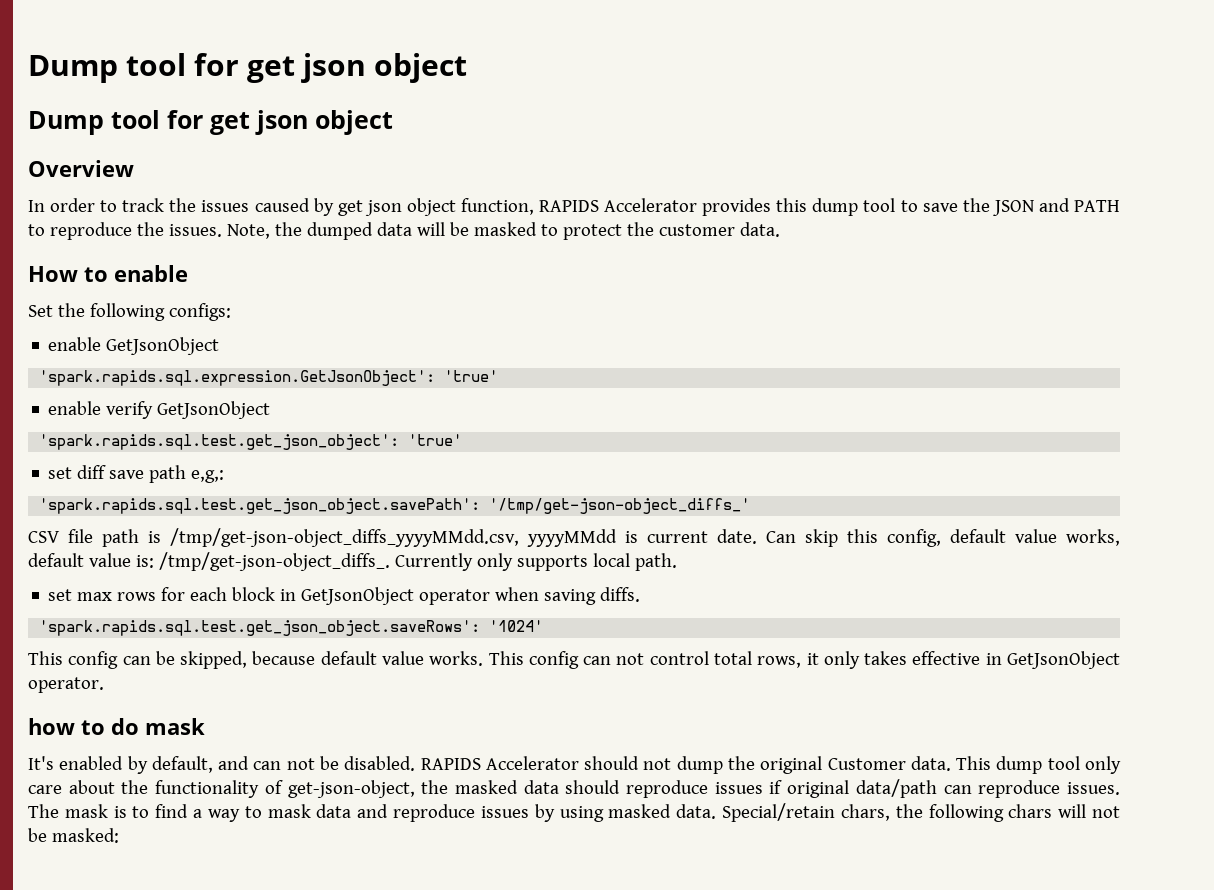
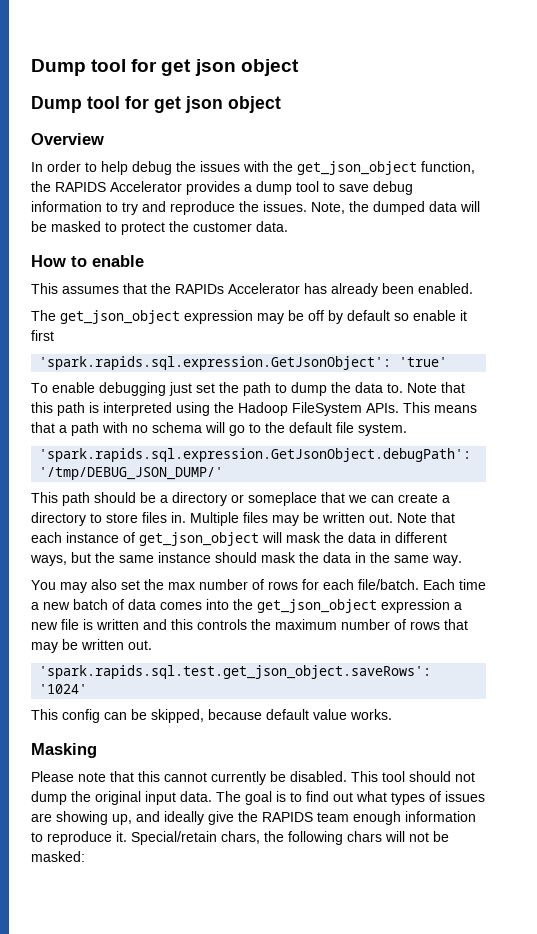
- In order to track the issues caused by get json object function, RAPIDS Accelerator provides this dump tool to save the JSON and PATH to reproduce the issues.
+ In order to help debug the issues with the get_json_object function, the RAPIDS Accelerator provides a dump tool to save debug information to try and reproduce the issues.
- Set the following configs:
- enable GetJsonObject
+ This assumes that the RAPIDs Accelerator has already been enabled.
+ The get_json_object expression may be off by default so enable it first
  'spark.rapids.sql.expression.GetJsonObject': 'true'
- enable verify GetJsonObject
- 'spark.rapids.sql.test.get_json_object': 'true'
- set diff save path e,g,:
- 'spark.rapids.sql.test.get_json_object.savePath': '/tmp/get-json-object_diffs_'
- CSV file path is /tmp/get-json-object_diffs_yyyyMMdd.csv, yyyyMMdd is current date. Can skip this config, default value works, default value is: /tmp/get-json-object_diffs_. Currently only supports local path.
- set max rows for each block in GetJsonObject operator when saving diffs.
+ To enable debugging just set the path to dump the data to. Note that this path is interpreted using the Hadoop FileSystem APIs. This means that a path with no schema will go to the default file system.
+ 'spark.rapids.sql.expression.GetJsonObject.debugPath': '/tmp/DEBUG_JSON_DUMP/'
+ This path should be a directory or someplace that we can create a directory to store files in. Multiple files may be written out. Note that each instance of get_json_object will mask the data in different ways, but the same instance should mask the data in the same way.
+ You may also set the max number of rows for each file/batch. Each time a new batch of data comes into the get_json_object expression a new file is written and this controls the maximum number of rows that may be written out.
- This config can be skipped, because default value works. This config can not control total rows, it only takes effective in GetJsonObject operator.
- how to do mask
- It's enabled by default, and can not be disabled. RAPIDS Accelerator should not dump the original Customer data. This dump tool only care about the functionality of get-json-object, the masked data should reproduce issues if original data/path can reproduce issues. The mask is to find a way to mask data and reproduce issues by using masked data.
+ This config can be skipped, because default value works.
+ Masking
+ Please note that this cannot currently be disabled. This tool should not dump the original input data. The goal is to find out what types of issues are showing up, and ideally give the RAPIDS team enough information to reproduce it.

